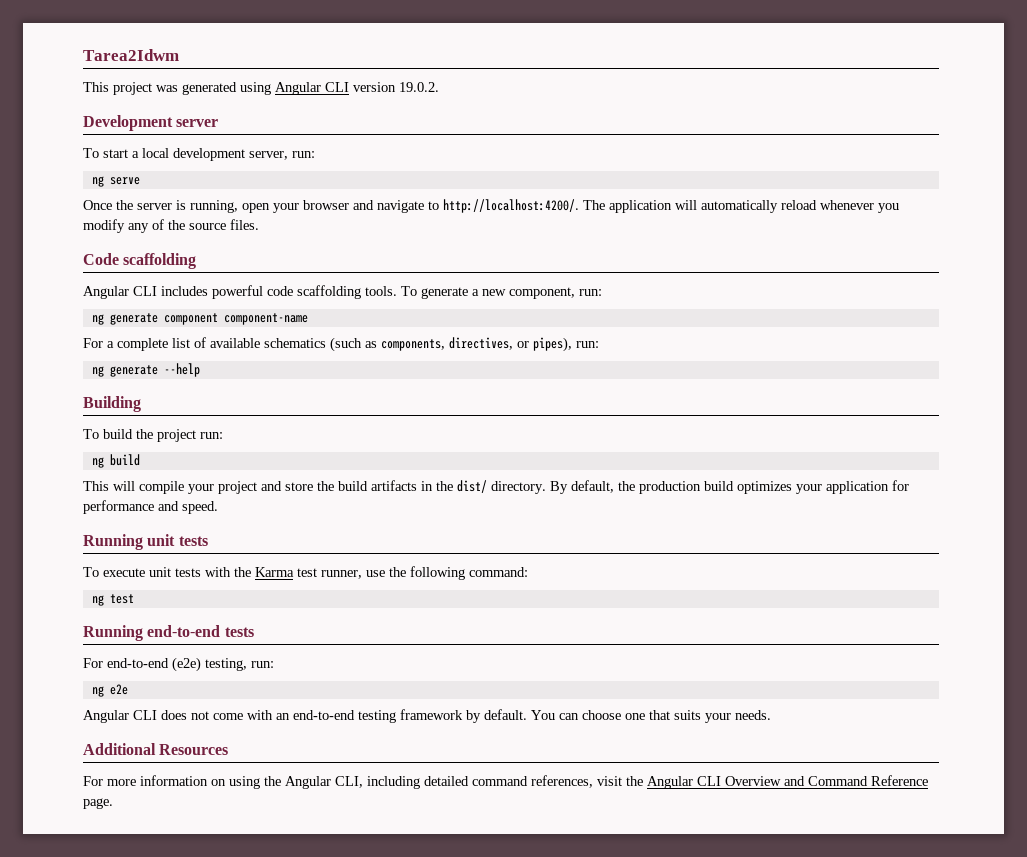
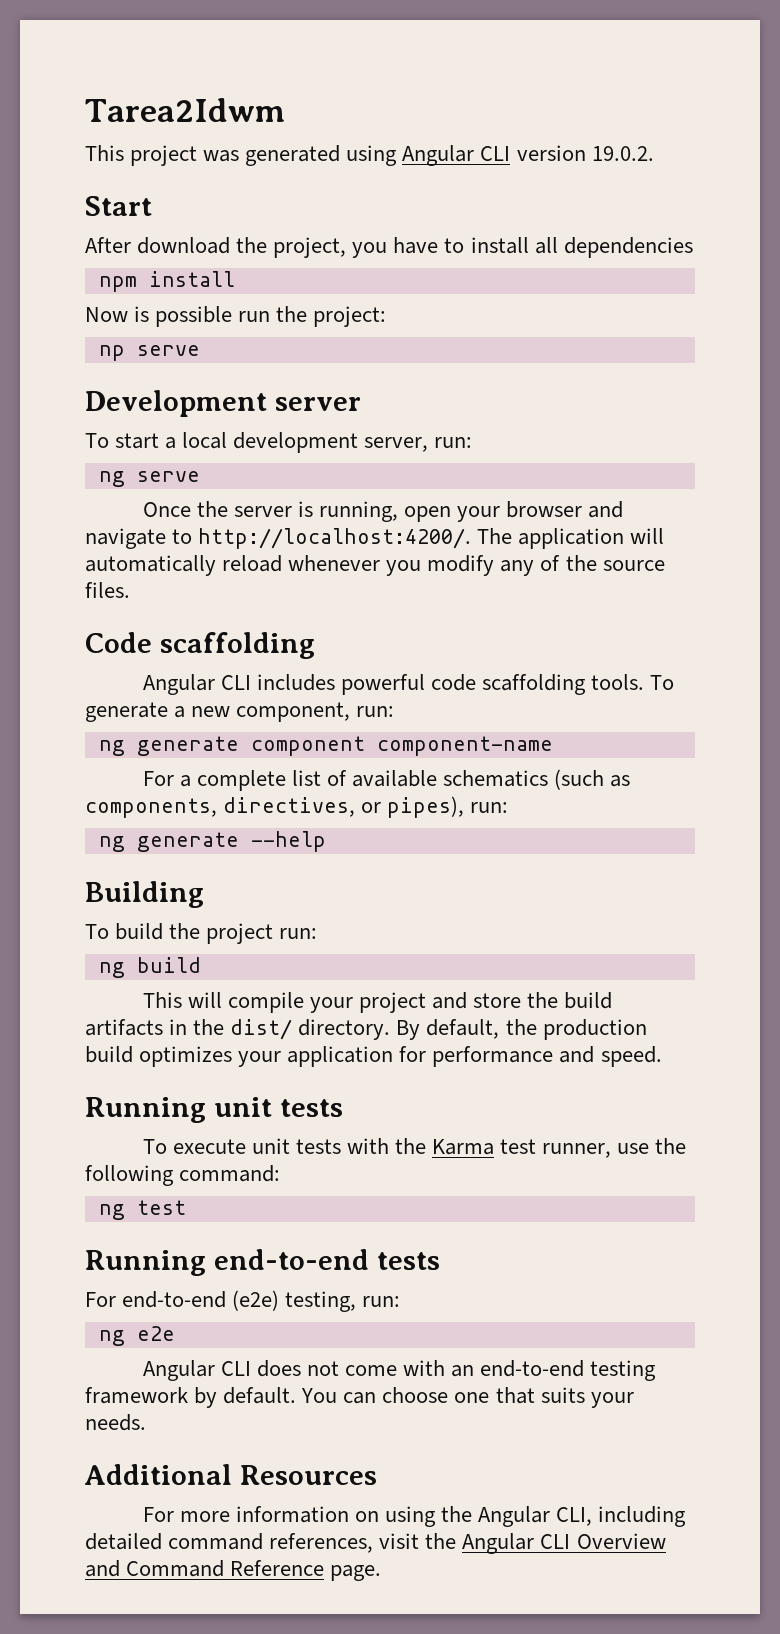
+ Start
+ After download the project, you have to install all dependencies
+ npm install
+ Now is possible run the project:
+ np serve

